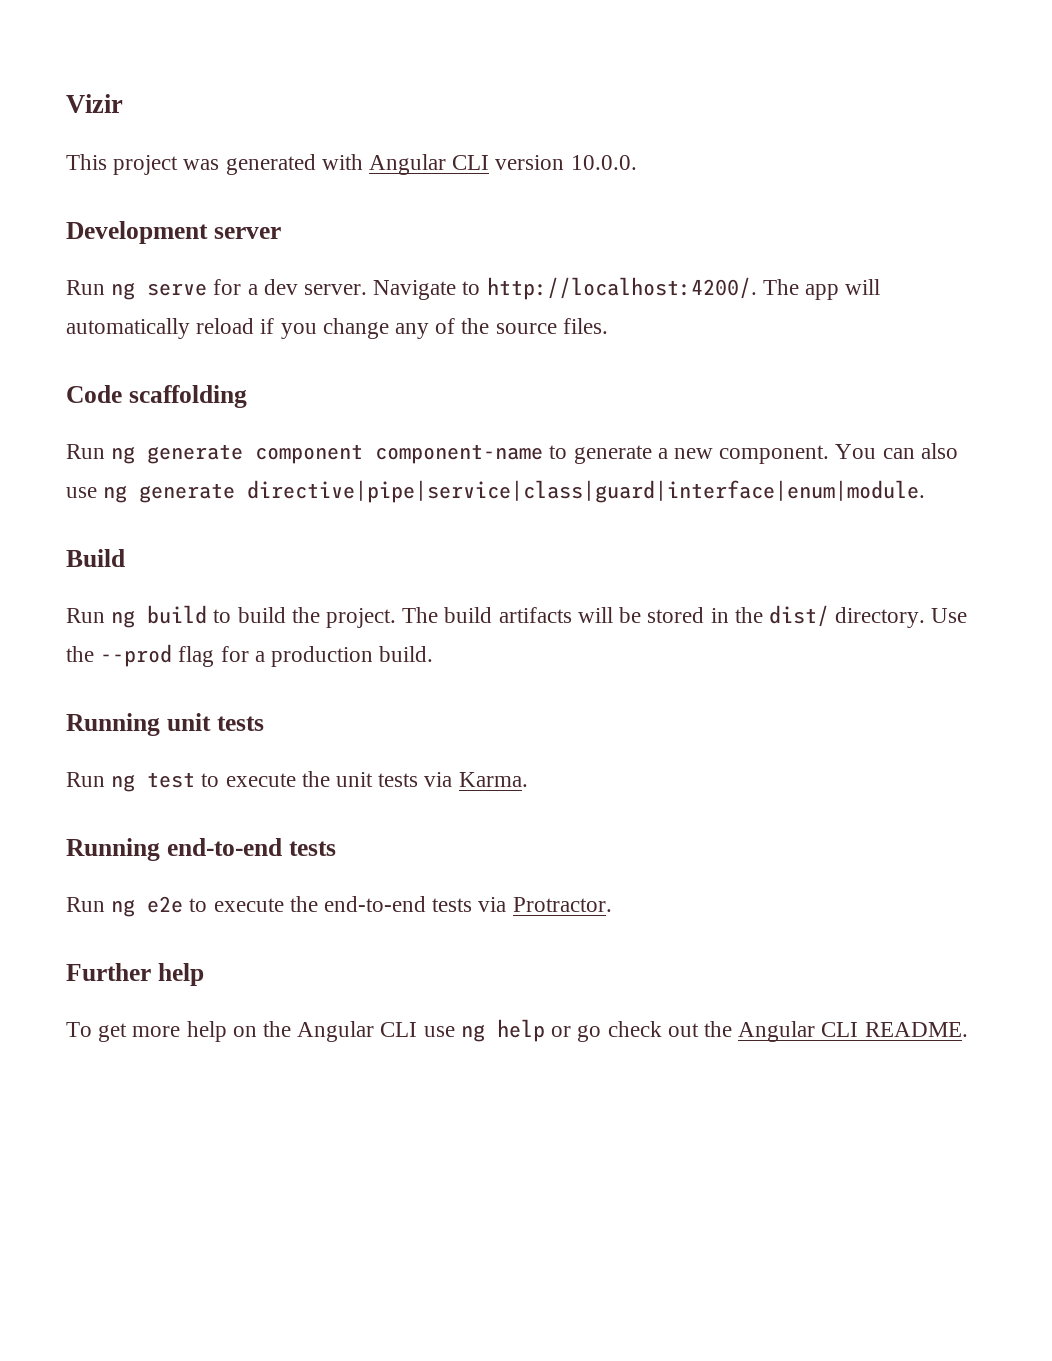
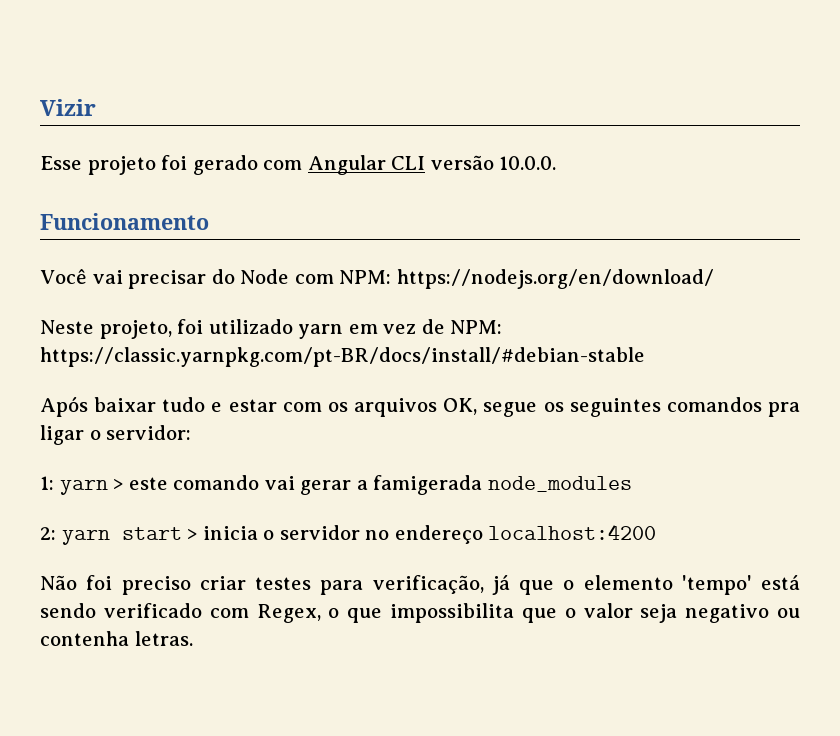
- This project was generated with Angular CLI version 10.0.0.
+ Esse projeto foi gerado com Angular CLI versão 10.0.0.
- Development server
- Run ng serve for a dev server. Navigate to http://localhost:4200/. The app will automatically reload if you change any of the source files.
- Code scaffolding
- Run ng generate component component-name to generate a new component. You can also use ng generate directive|pipe|service|class|guard|interface|enum|module.
- Build
- Run ng build to build the project. The build artifacts will be stored in the dist/ directory. Use the --prod flag for a production build.
- Running unit tests
- Run ng test to execute the unit tests via Karma.
- Running end-to-end tests
- Run ng e2e to execute the end-to-end tests via Protractor.
- Further help
- To get more help on the Angular CLI use ng help or go check out the Angular CLI README.
+ Funcionamento
+ Você vai precisar do Node com NPM: https://nodejs.org/en/download/
+ Neste projeto, foi utilizado yarn em vez de NPM: https://classic.yarnpkg.com/pt-BR/docs/install/#debian-stable
+ Após baixar tudo e estar com os arquivos OK, segue os seguintes comandos pra ligar o servidor:
+ 1: yarn > este comando vai gerar a famigerada node_modules
+ 2: yarn start > inicia o servidor no endereço localhost:4200
+ Não foi preciso criar testes para verificação, já que o elemento 'tempo' está sendo verificado com Regex, o que impossibilita que o valor seja negativo ou contenha letras.

